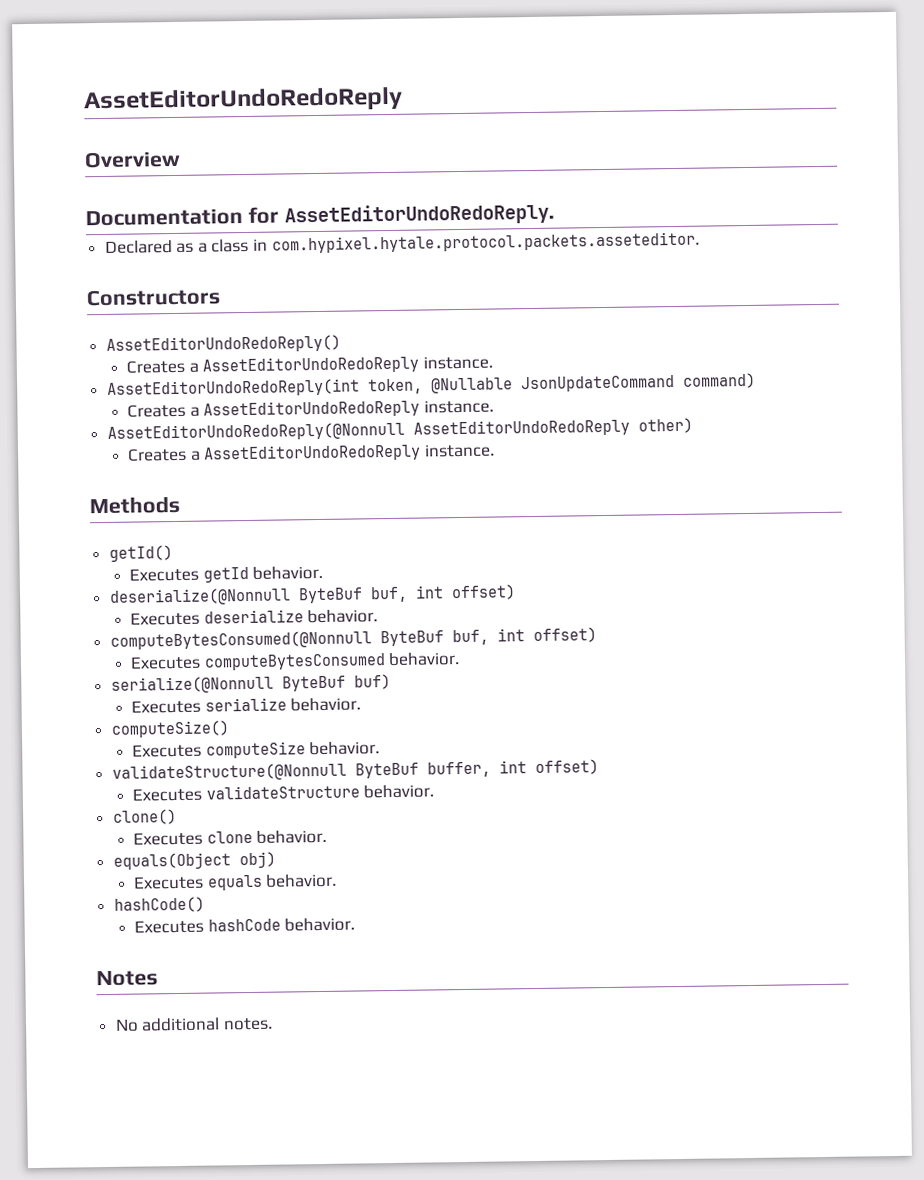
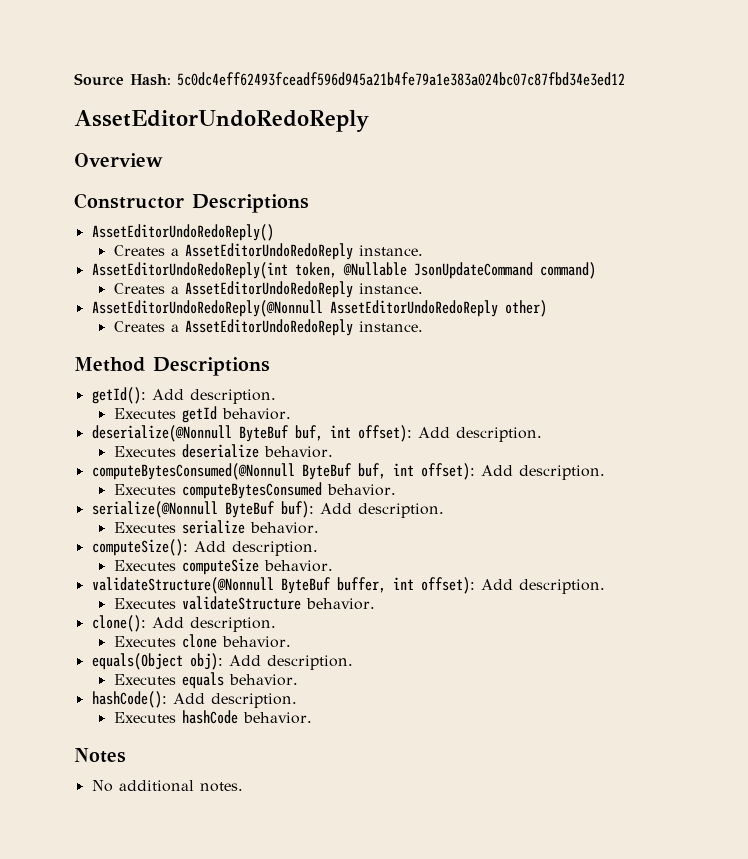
+ Source Hash: 5c0dc4eff62493fceadf596d945a21b4fe79a1e383a024bc07c87fbd34e3ed12
- Documentation for AssetEditorUndoRedoReply.
- Declared as a class in com.hypixel.hytale.protocol.packets.asseteditor.
- Constructors
+ Constructor Descriptions
- Methods
- getId()
+ Method Descriptions
+ getId(): Add description.
- deserialize(@Nonnull ByteBuf buf, int offset)
+ deserialize(@Nonnull ByteBuf buf, int offset): Add description.
- computeBytesConsumed(@Nonnull ByteBuf buf, int offset)
+ computeBytesConsumed(@Nonnull ByteBuf buf, int offset): Add description.
- serialize(@Nonnull ByteBuf buf)
+ serialize(@Nonnull ByteBuf buf): Add description.
- computeSize()
+ computeSize(): Add description.
- validateStructure(@Nonnull ByteBuf buffer, int offset)
+ validateStructure(@Nonnull ByteBuf buffer, int offset): Add description.
- clone()
+ clone(): Add description.
- equals(Object obj)
+ equals(Object obj): Add description.
- hashCode()
+ hashCode(): Add description.

